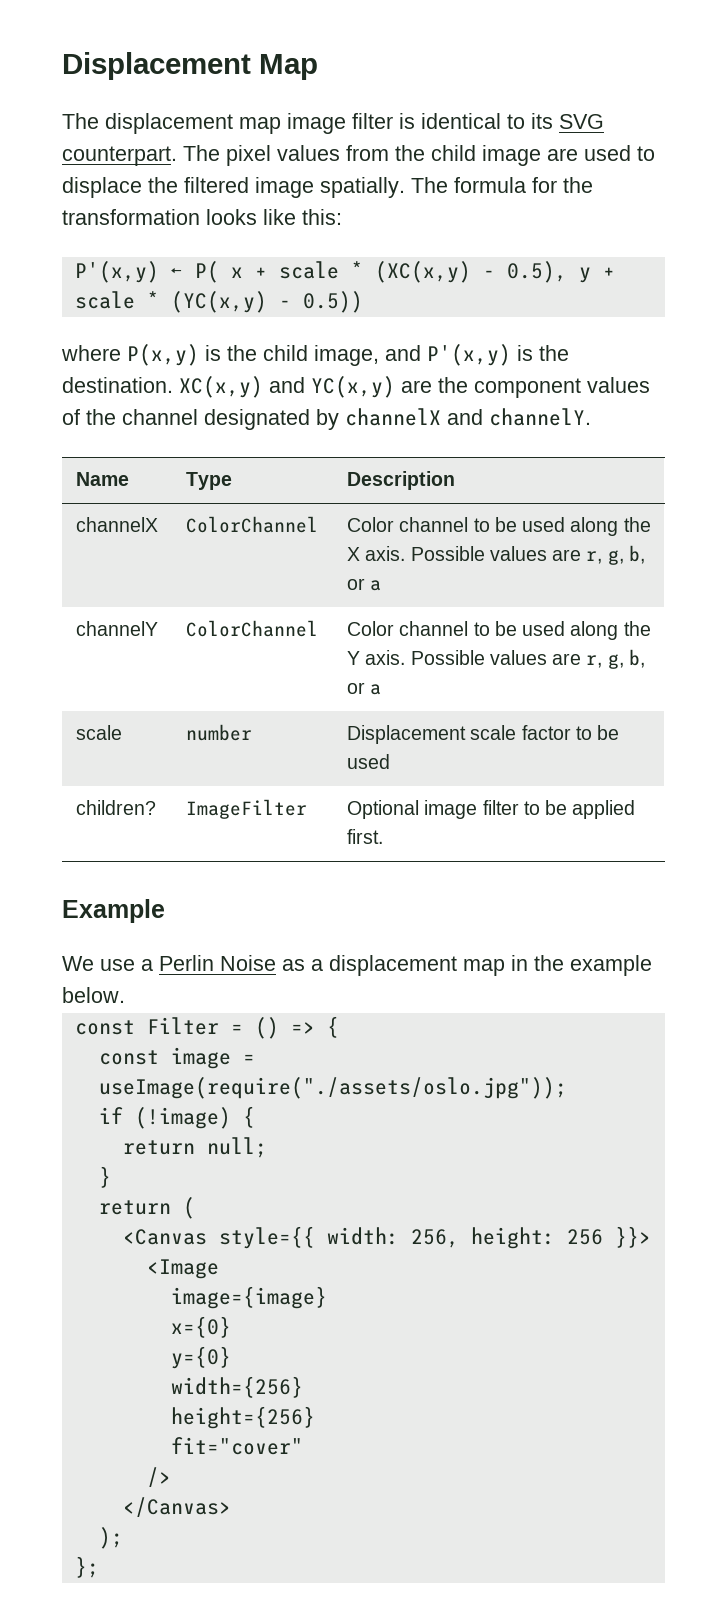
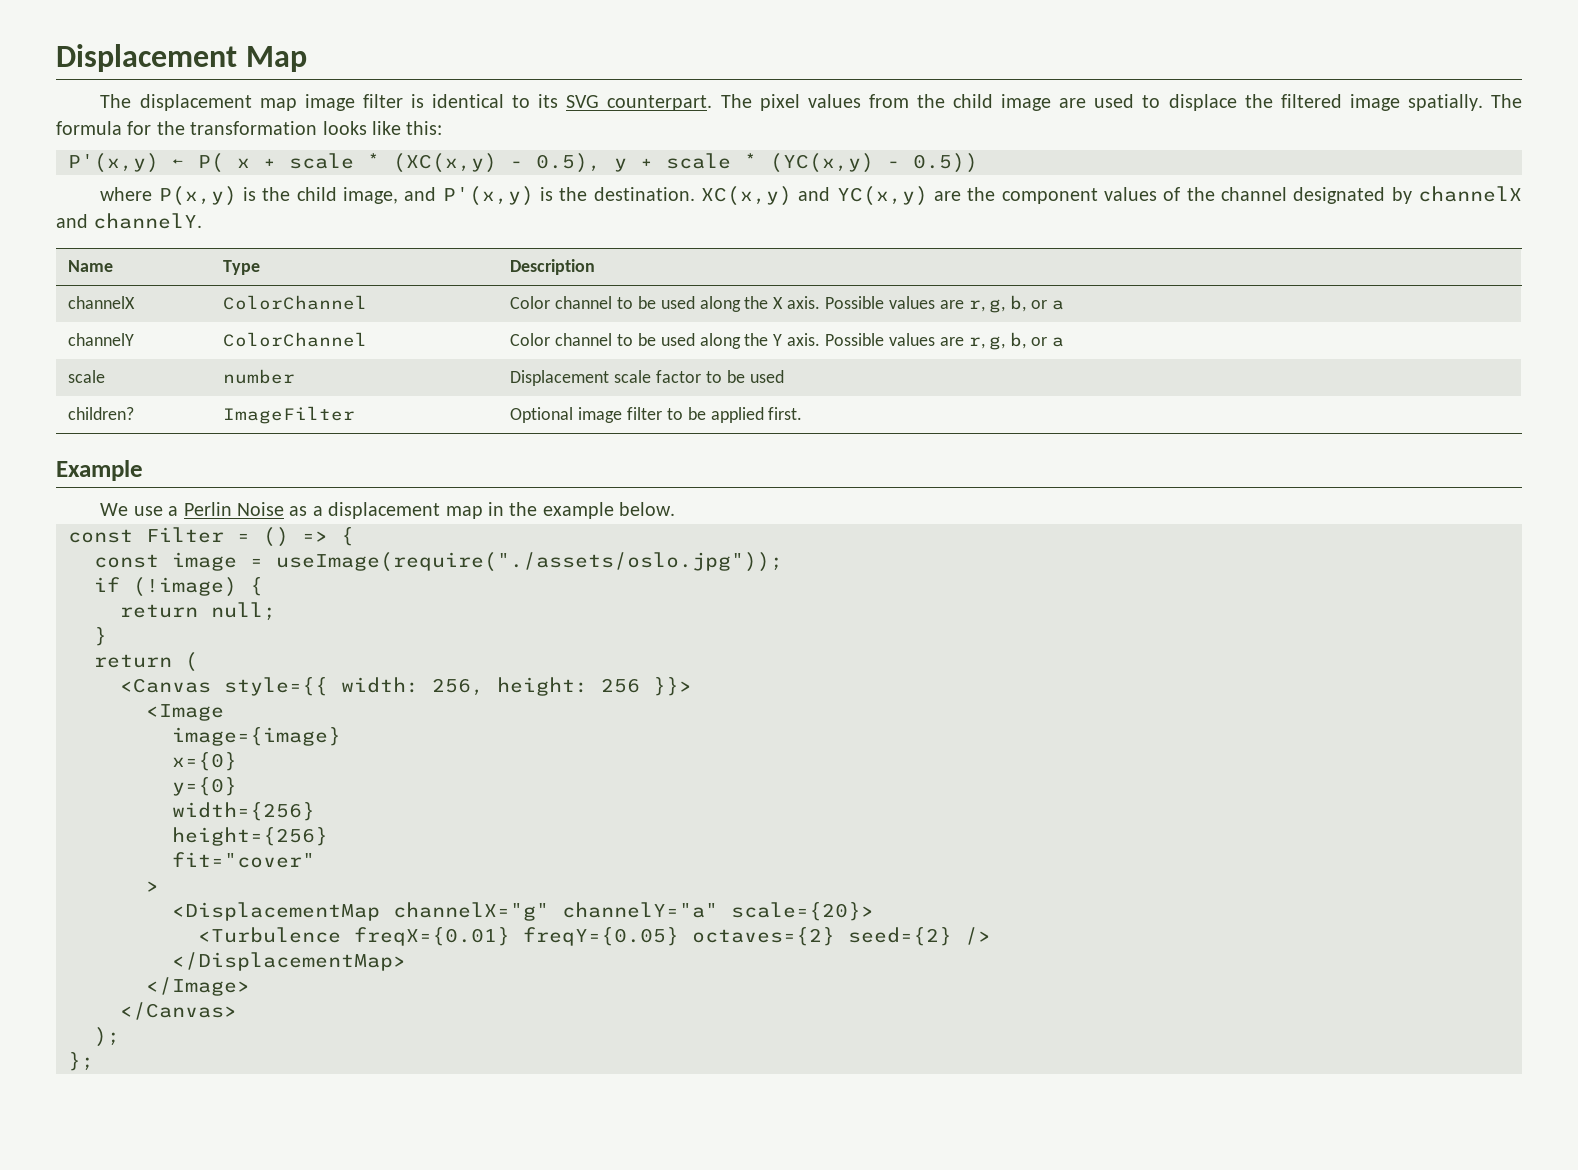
- />
+ >
+ <DisplacementMap channelX="g" channelY="a" scale={20}>
+ <Turbulence freqX={0.01} freqY={0.05} octaves={2} seed={2} />
+ </DisplacementMap>
+ </Image>

